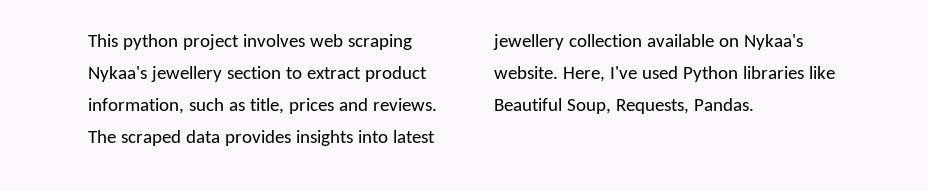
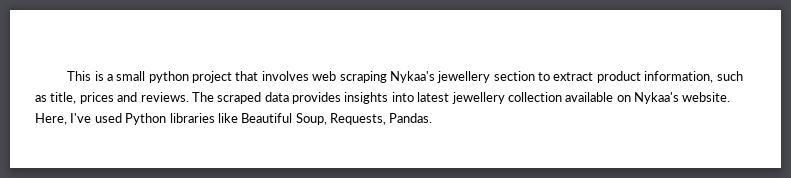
- This python project involves web scraping Nykaa's jewellery section to extract product information, such as title, prices and reviews.
+ This is a small python project that involves web scraping Nykaa's jewellery section to extract product information, such as title, prices and reviews.

